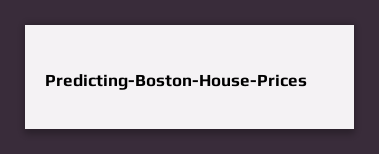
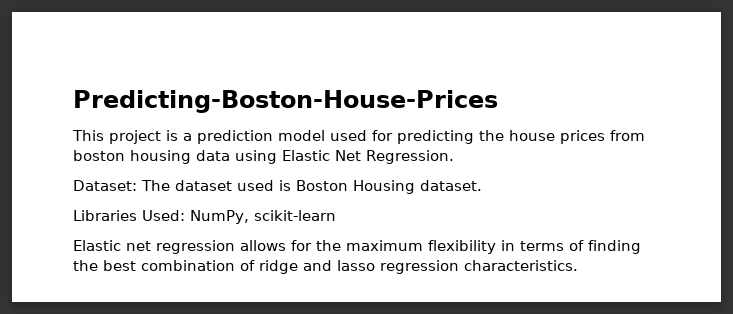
+ This project is a prediction model used for predicting the house prices from boston housing data using Elastic Net Regression.
+ Dataset: The dataset used is Boston Housing dataset.
+ Libraries Used: NumPy, scikit-learn
+ Elastic net regression allows for the maximum flexibility in terms of finding the best combination of ridge and lasso regression characteristics.

